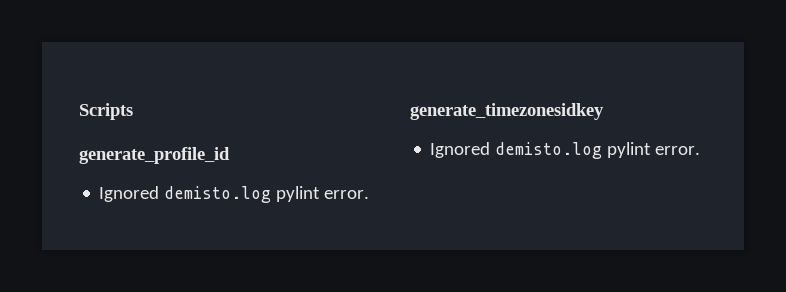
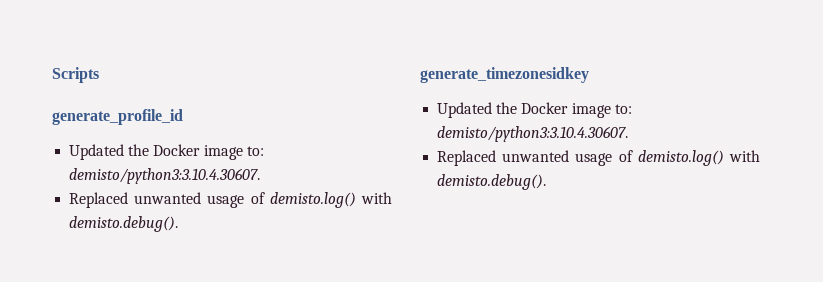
  generate_profile_id
- Ignored demisto.log pylint error.
+ Updated the Docker image to: demisto/python3:3.10.4.30607.
+ Replaced unwanted usage of demisto.log() with demisto.debug().
  generate_timezonesidkey
- Ignored demisto.log pylint error.
+ Updated the Docker image to: demisto/python3:3.10.4.30607.
+ Replaced unwanted usage of demisto.log() with demisto.debug().

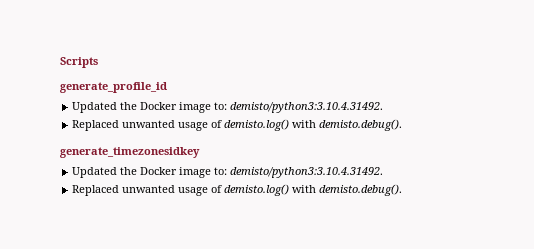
  generate_profile_id
- Updated the Docker image to: demisto/python3:3.10.4.30607.
+ Updated the Docker image to: demisto/python3:3.10.4.31492.
  generate_timezonesidkey
- Updated the Docker image to: demisto/python3:3.10.4.30607.
+ Updated the Docker image to: demisto/python3:3.10.4.31492.

